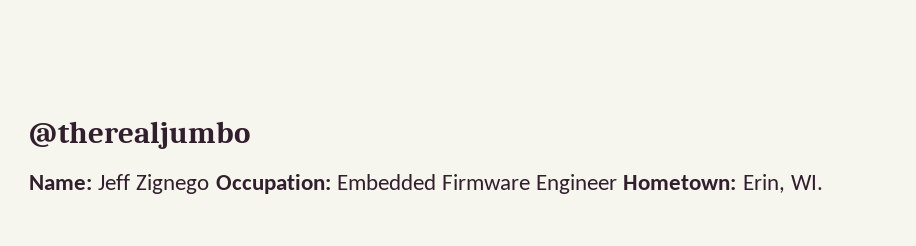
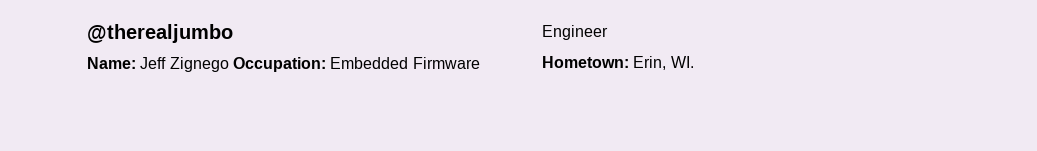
- Name: Jeff Zignego Occupation: Embedded Firmware Engineer Hometown: Erin, WI.
+ Name: Jeff Zignego Occupation: Embedded Firmware Engineer
+ Hometown: Erin, WI.

